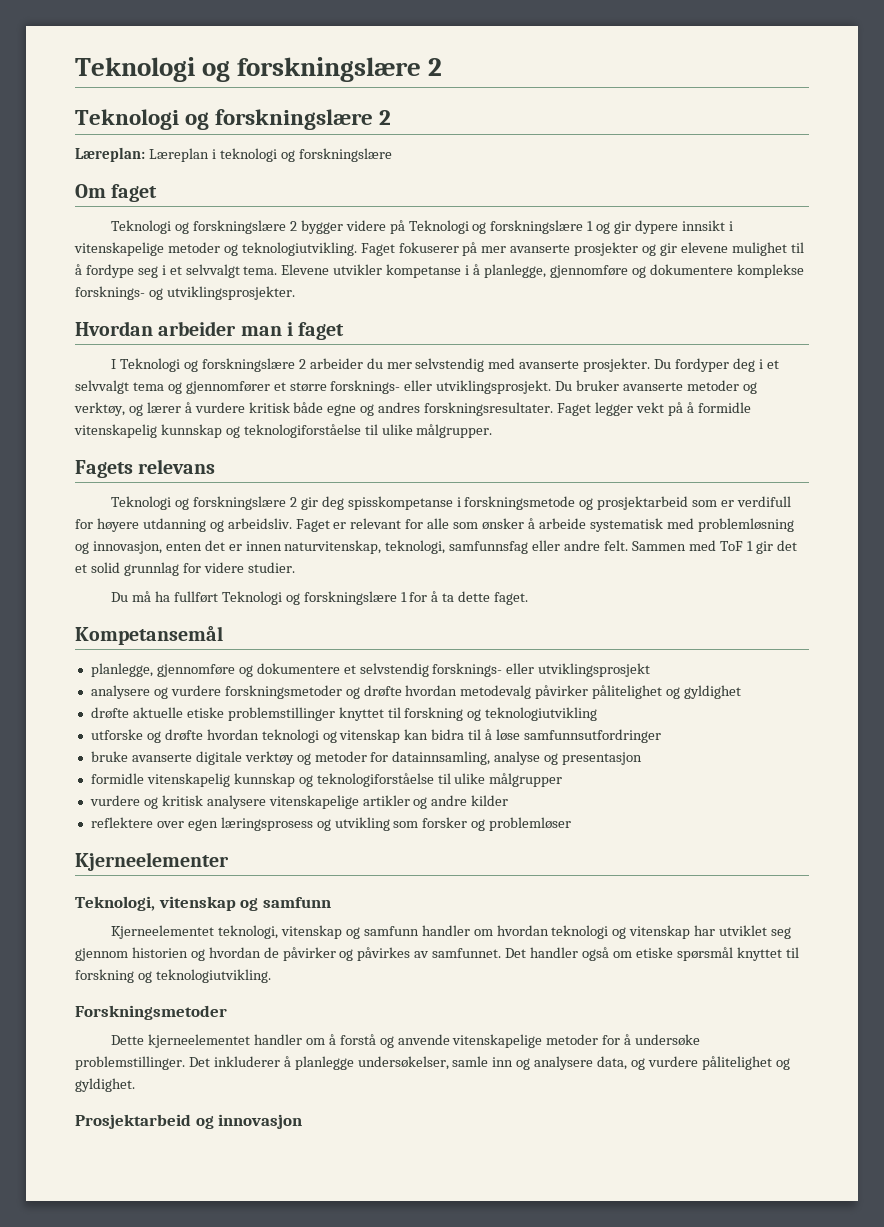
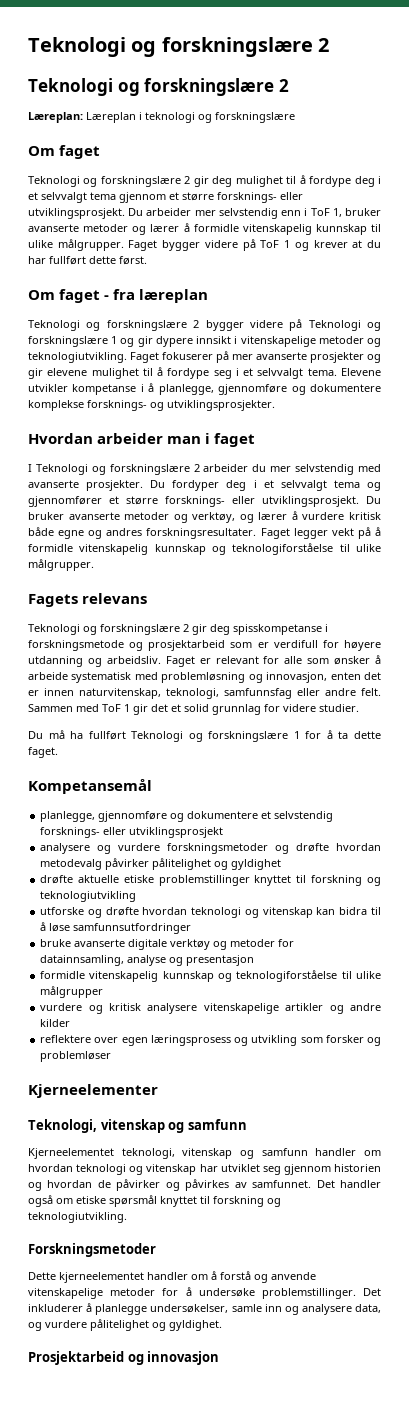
+ Teknologi og forskningslære 2 gir deg mulighet til å fordype deg i et selvvalgt tema gjennom et større forsknings- eller utviklingsprosjekt. Du arbeider mer selvstendig enn i ToF 1, bruker avanserte metoder og lærer å formidle vitenskapelig kunnskap til ulike målgrupper. Faget bygger videre på ToF 1 og krever at du har fullført dette først.
+ Om faget - fra læreplan

